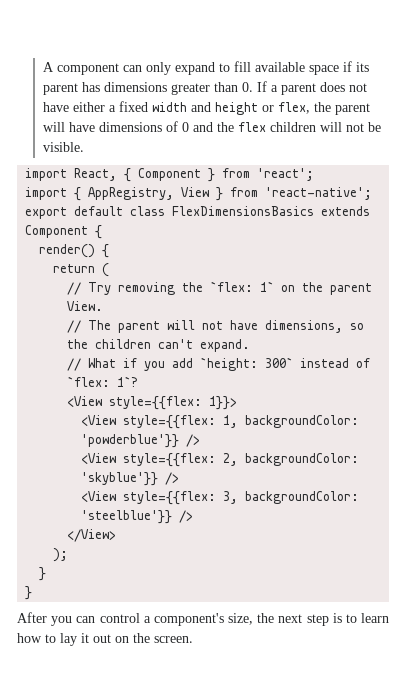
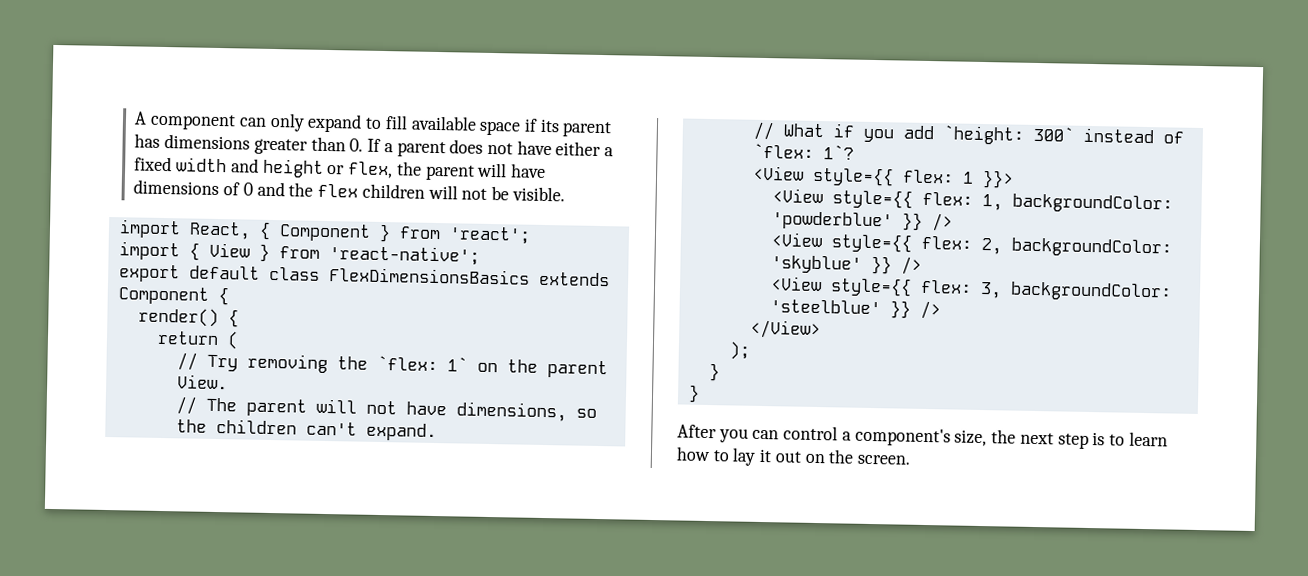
- import { AppRegistry, View } from 'react-native';
+ import { View } from 'react-native';
- <View style={{flex: 1}}>
- <View style={{flex: 1, backgroundColor: 'powderblue'}} />
- <View style={{flex: 2, backgroundColor: 'skyblue'}} />
- <View style={{flex: 3, backgroundColor: 'steelblue'}} />
+ <View style={{ flex: 1 }}>
+ <View style={{ flex: 1, backgroundColor: 'powderblue' }} />
+ <View style={{ flex: 2, backgroundColor: 'skyblue' }} />
+ <View style={{ flex: 3, backgroundColor: 'steelblue' }} />

